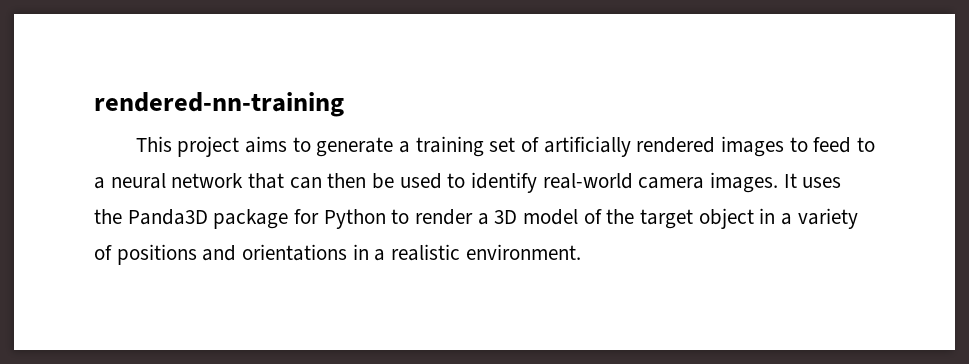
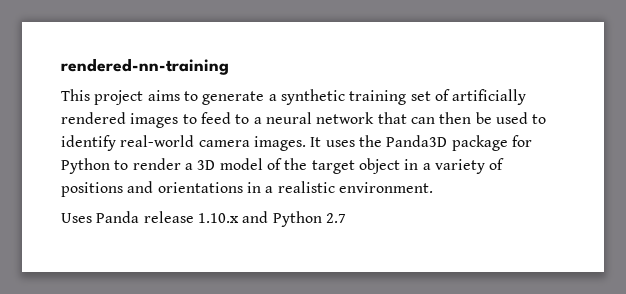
- This project aims to generate a training set of artificially rendered images to feed to a neural network that can then be used to identify real-world camera images.
+ This project aims to generate a synthetic training set of artificially rendered images to feed to a neural network that can then be used to identify real-world camera images.
+ Uses Panda release 1.10.x and Python 2.7

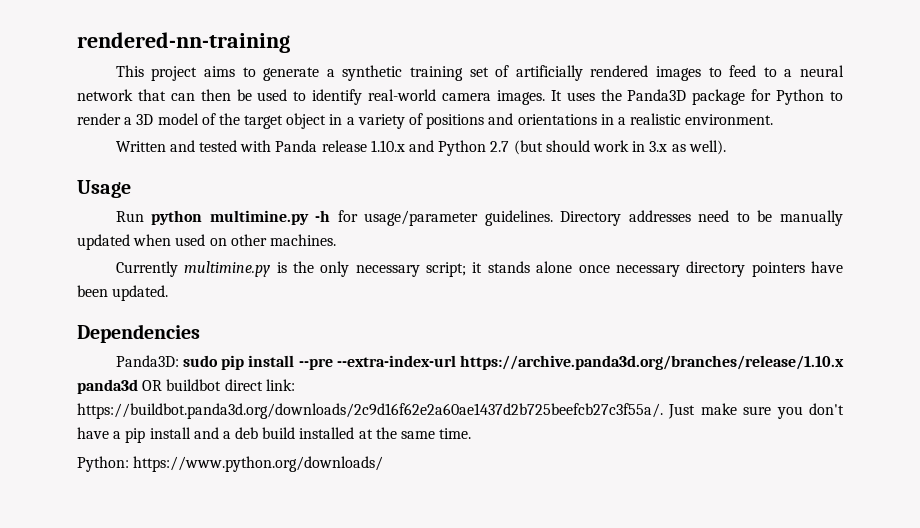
- Uses Panda release 1.10.x and Python 2.7
+ Written and tested with Panda release 1.10.x and Python 2.7 (but should work in 3.x as well).
+ Usage
+ Run python multimine.py -h for usage/parameter guidelines. Directory addresses need to be manually updated when used on other machines.
+ Currently multimine.py is the only necessary script; it stands alone once necessary directory pointers have been updated.
+ Dependencies
+ Panda3D: sudo pip install --pre --extra-index-url https://archive.panda3d.org/branches/release/1.10.x panda3d OR buildbot direct link: https://buildbot.panda3d.org/downloads/2c9d16f62e2a60ae1437d2b725beefcb27c3f55a/. Just make sure you don't have a pip install and a deb build installed at the same time.
+ Python: https://www.python.org/downloads/

